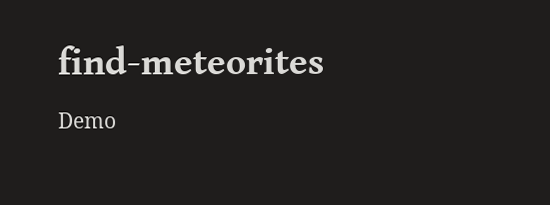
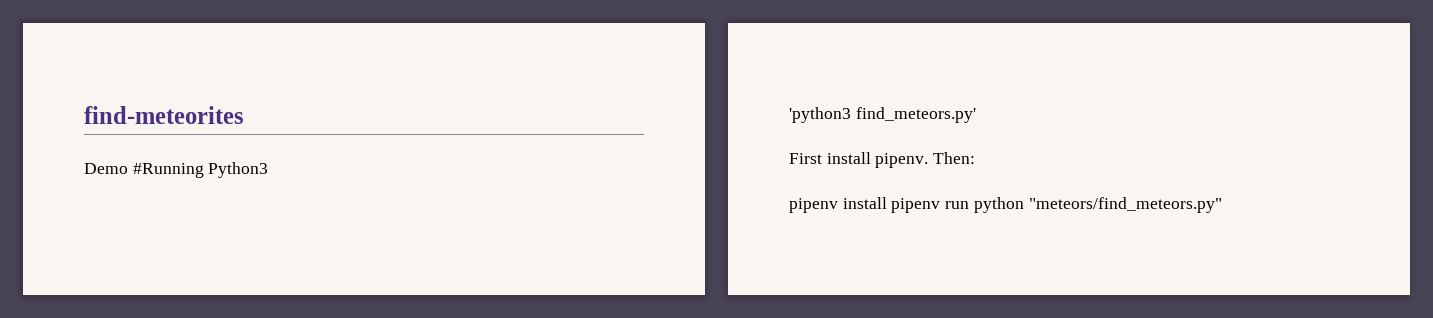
- Demo
+ Demo #Running Python3
+ 'python3 find_meteors.py'
+ First install pipenv. Then:
+ pipenv install pipenv run python "meteors/find_meteors.py"

